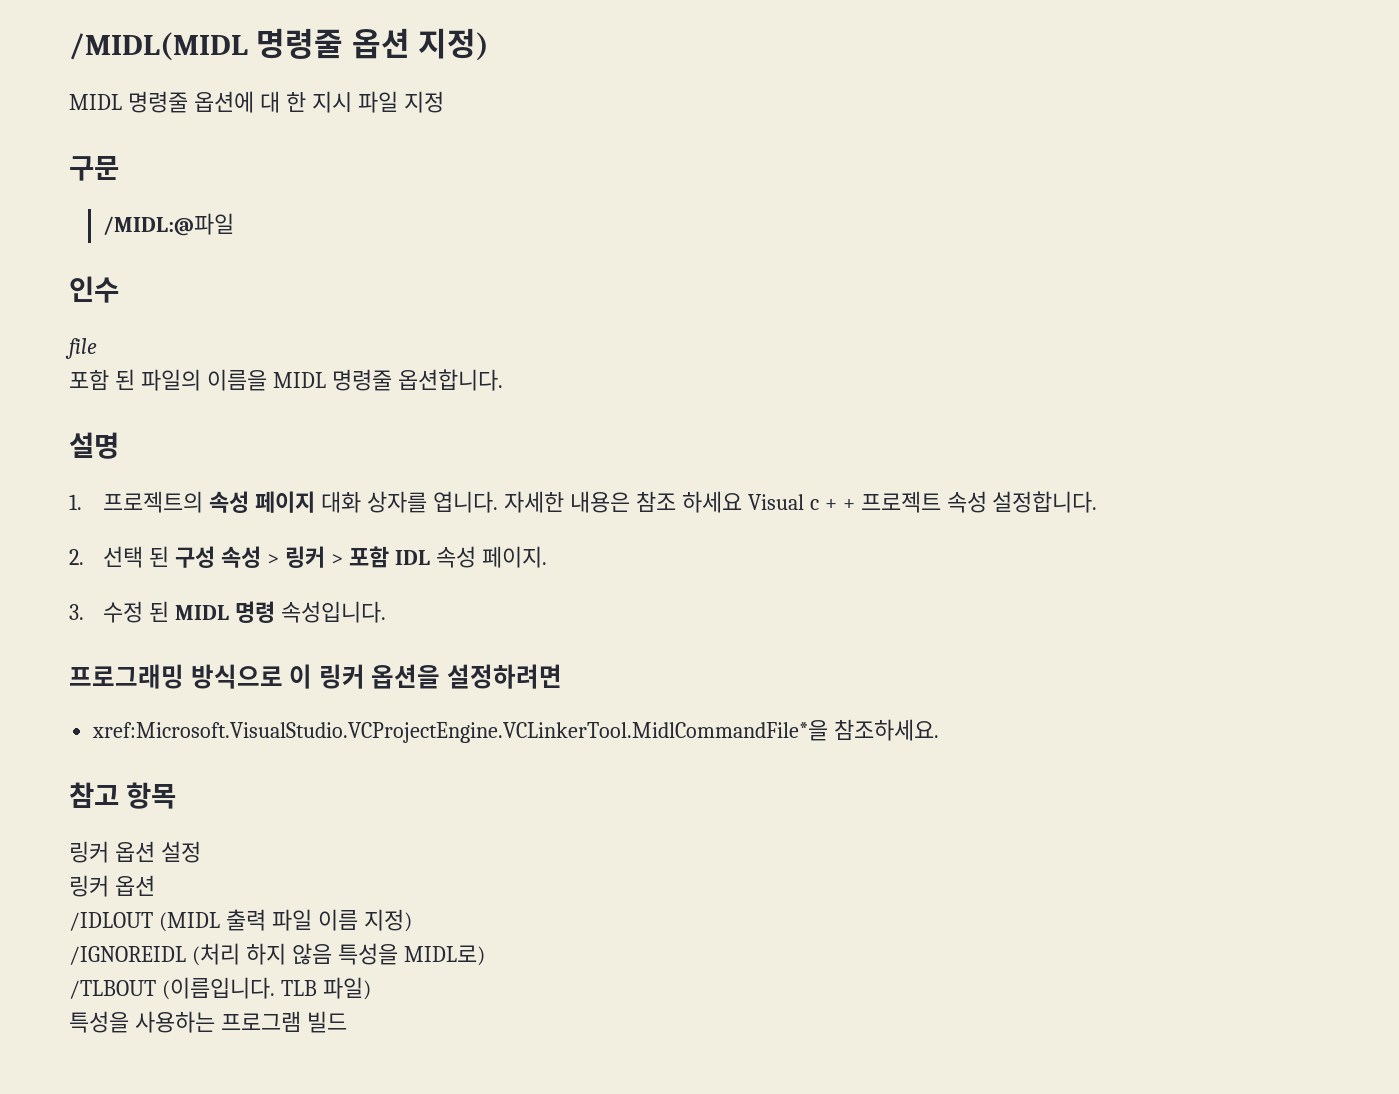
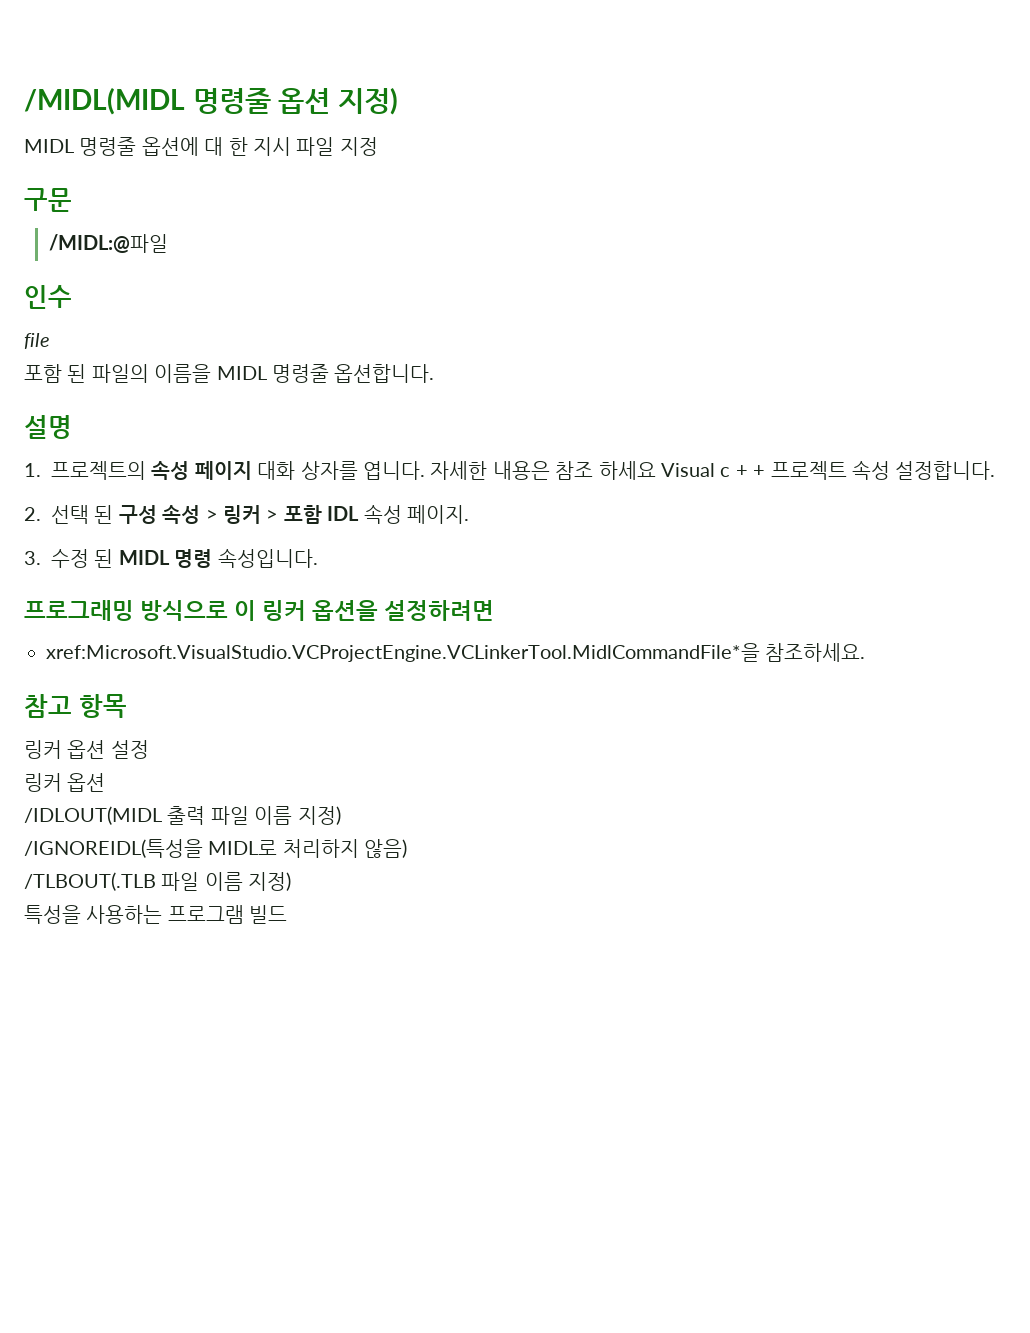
- /IDLOUT (MIDL 출력 파일 이름 지정)
+ /IDLOUT(MIDL 출력 파일 이름 지정)
- /IGNOREIDL (처리 하지 않음 특성을 MIDL로)
- /TLBOUT (이름입니다. TLB 파일)
+ /IGNOREIDL(특성을 MIDL로 처리하지 않음)
+ /TLBOUT(.TLB 파일 이름 지정)

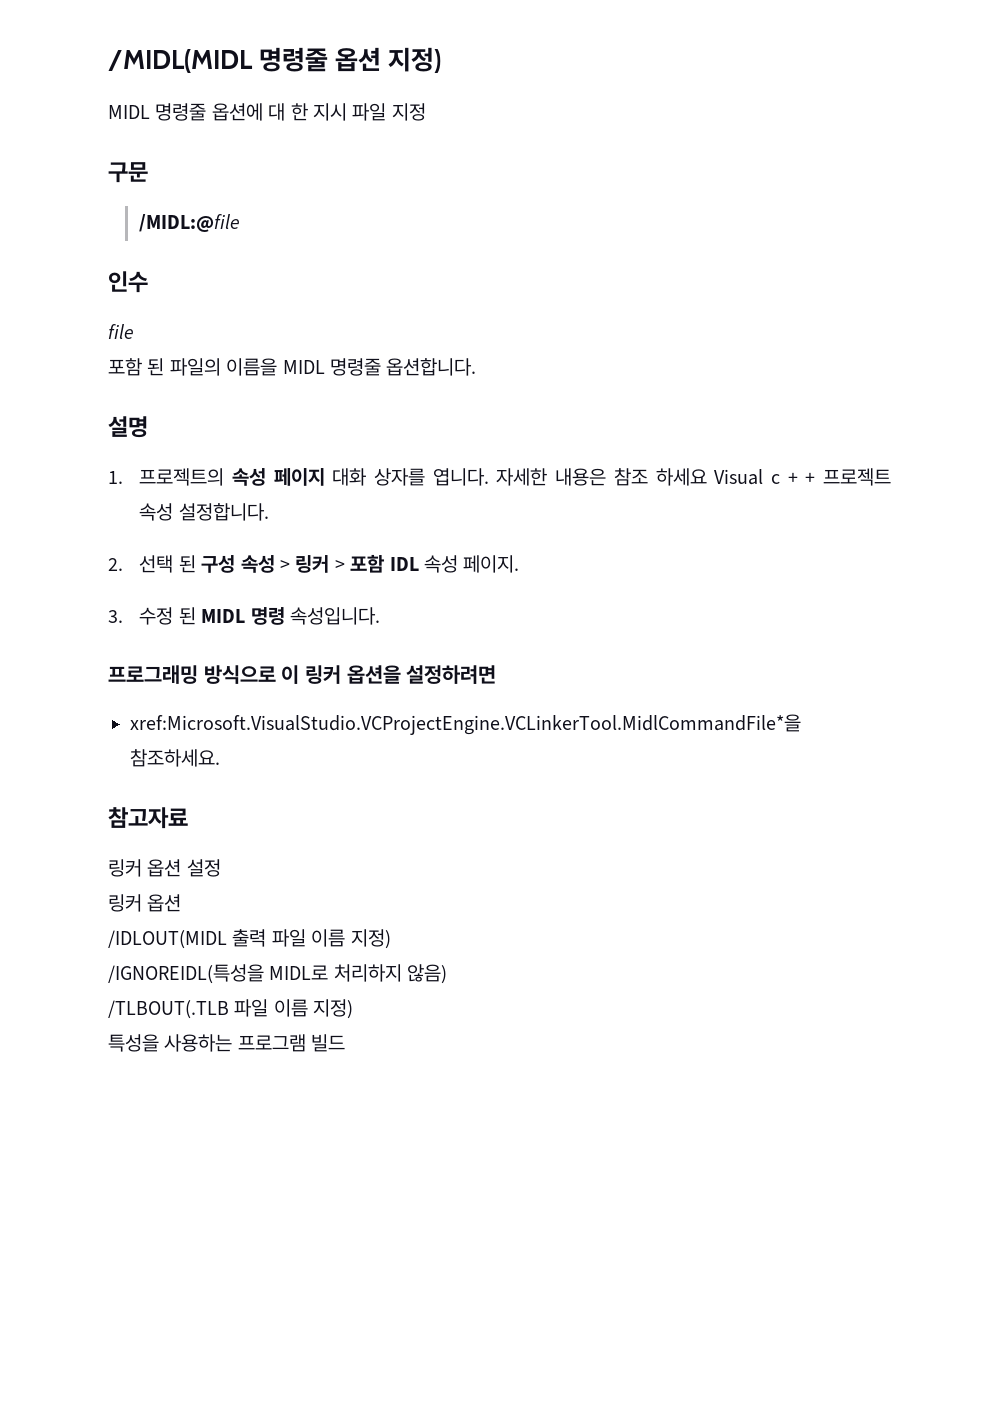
- /MIDL:@파일
+ /MIDL:@file
- 참고 항목
+ 참고자료

